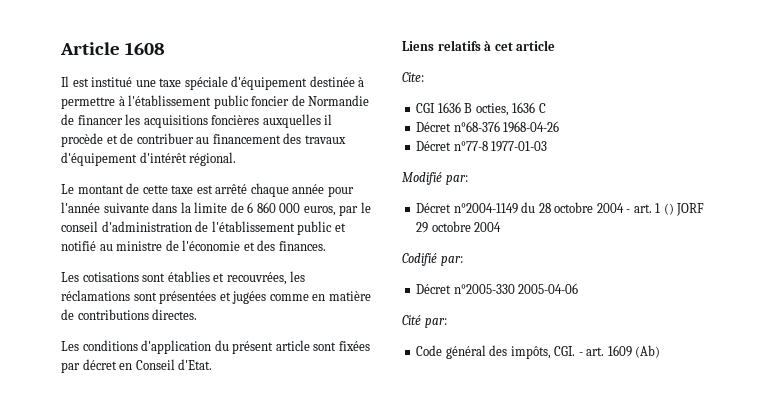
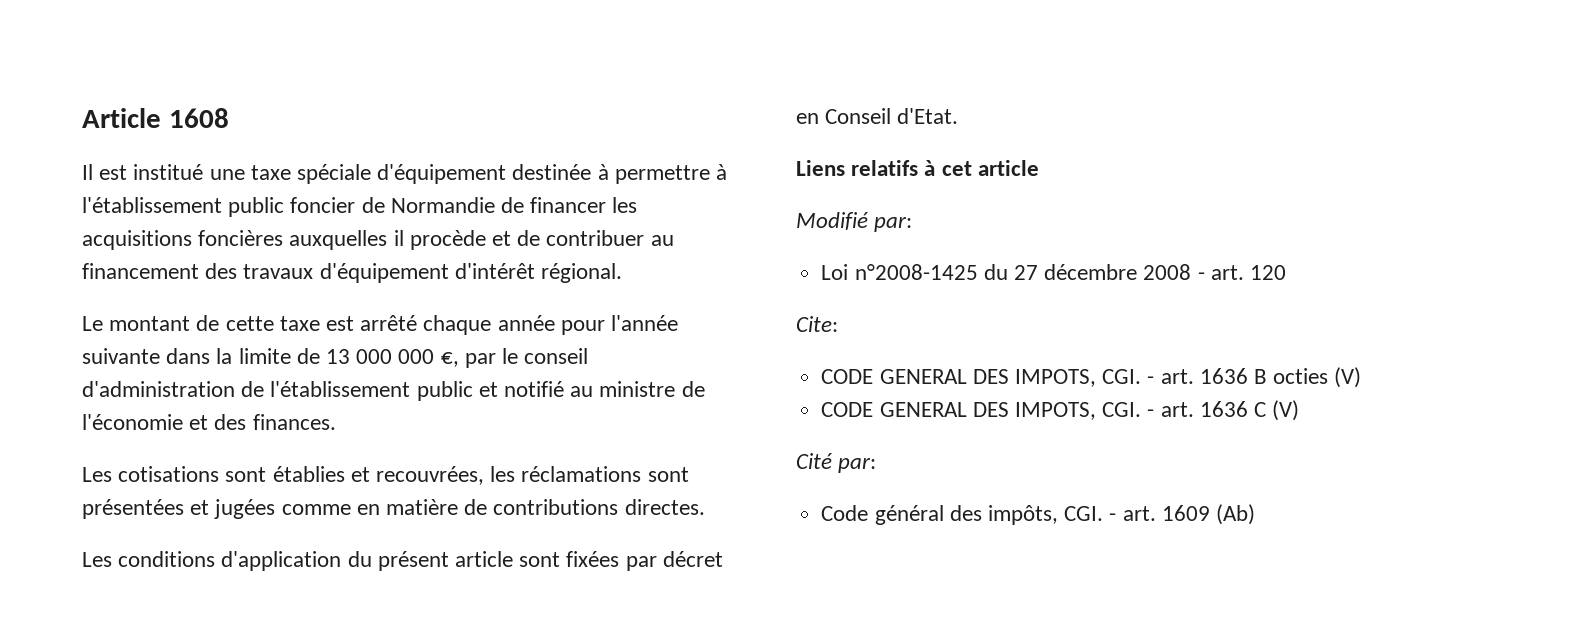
- Le montant de cette taxe est arrêté chaque année pour l'année suivante dans la limite de 6 860 000 euros, par le conseil d'administration de l'établissement public et notifié au ministre de l'économie et des finances.
+ Le montant de cette taxe est arrêté chaque année pour l'année suivante dans la limite de 13 000 000 €, par le conseil d'administration de l'établissement public et notifié au ministre de l'économie et des finances.
+ Modifié par:
+ Loi n°2008-1425 du 27 décembre 2008 - art. 120
  Cite:
- CGI 1636 B octies, 1636 C
- Décret n°68-376 1968-04-26
- Décret n°77-8 1977-01-03
- Modifié par:
- Décret n°2004-1149 du 28 octobre 2004 - art. 1 () JORF 29 octobre 2004
- Codifié par:
- Décret n°2005-330 2005-04-06
+ CODE GENERAL DES IMPOTS, CGI. - art. 1636 B octies (V)
+ CODE GENERAL DES IMPOTS, CGI. - art. 1636 C (V)

